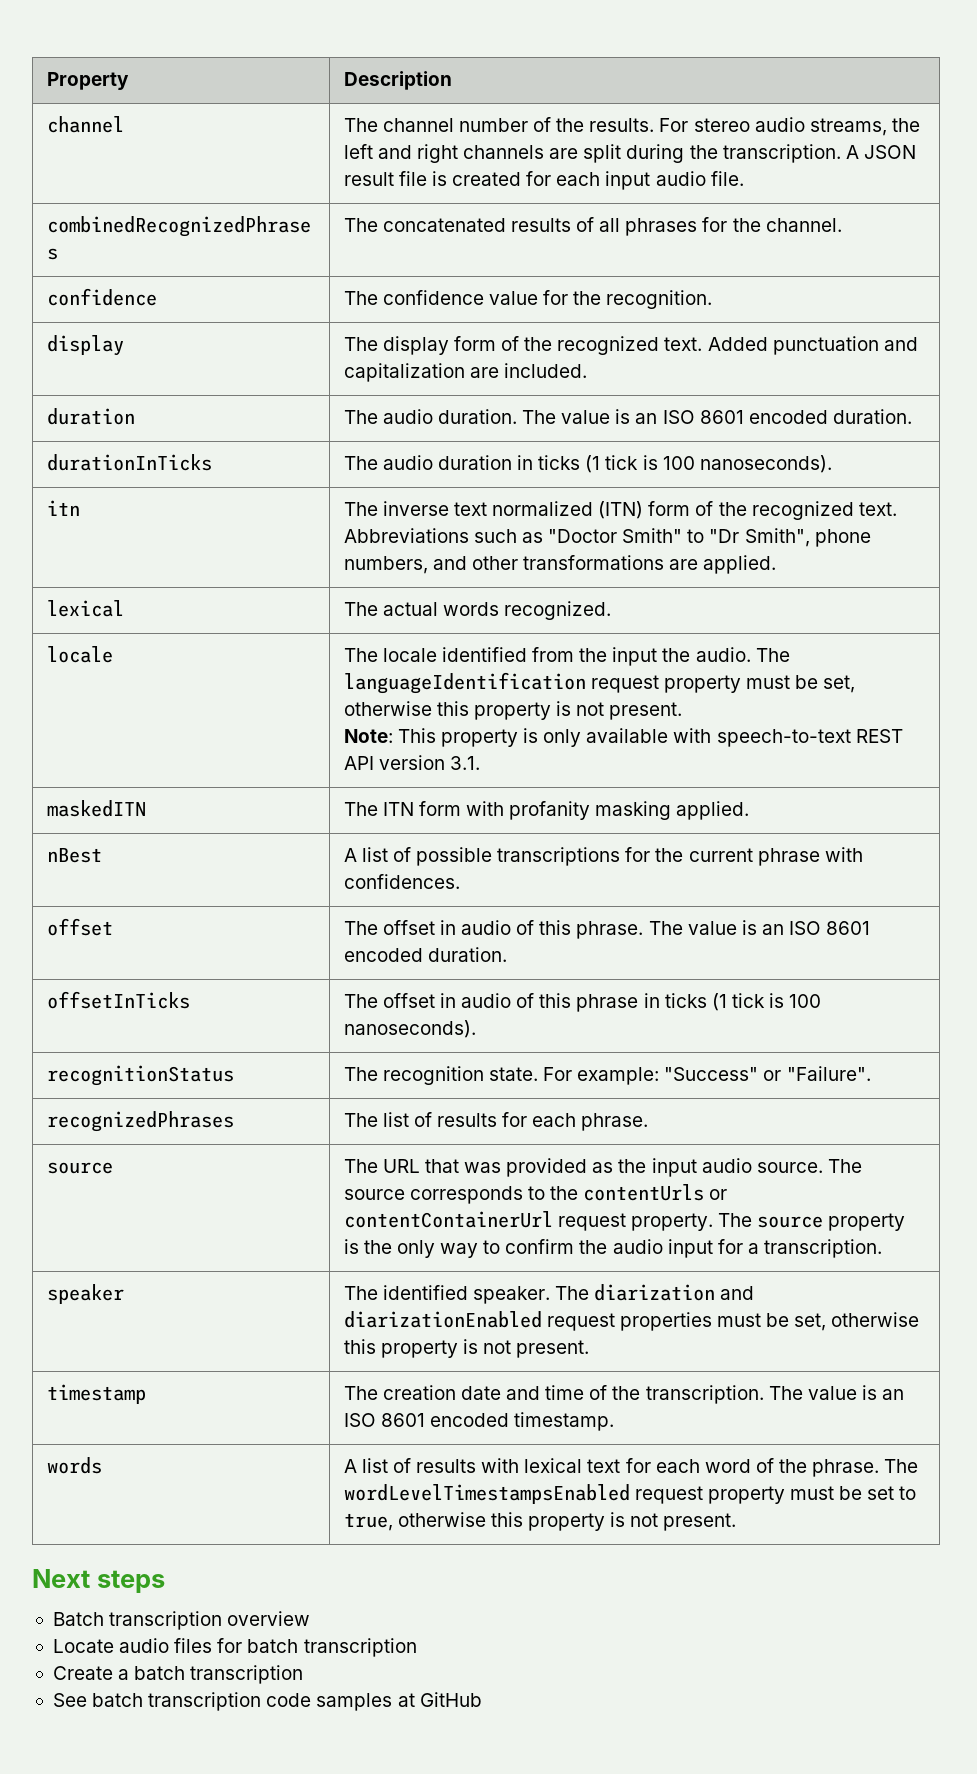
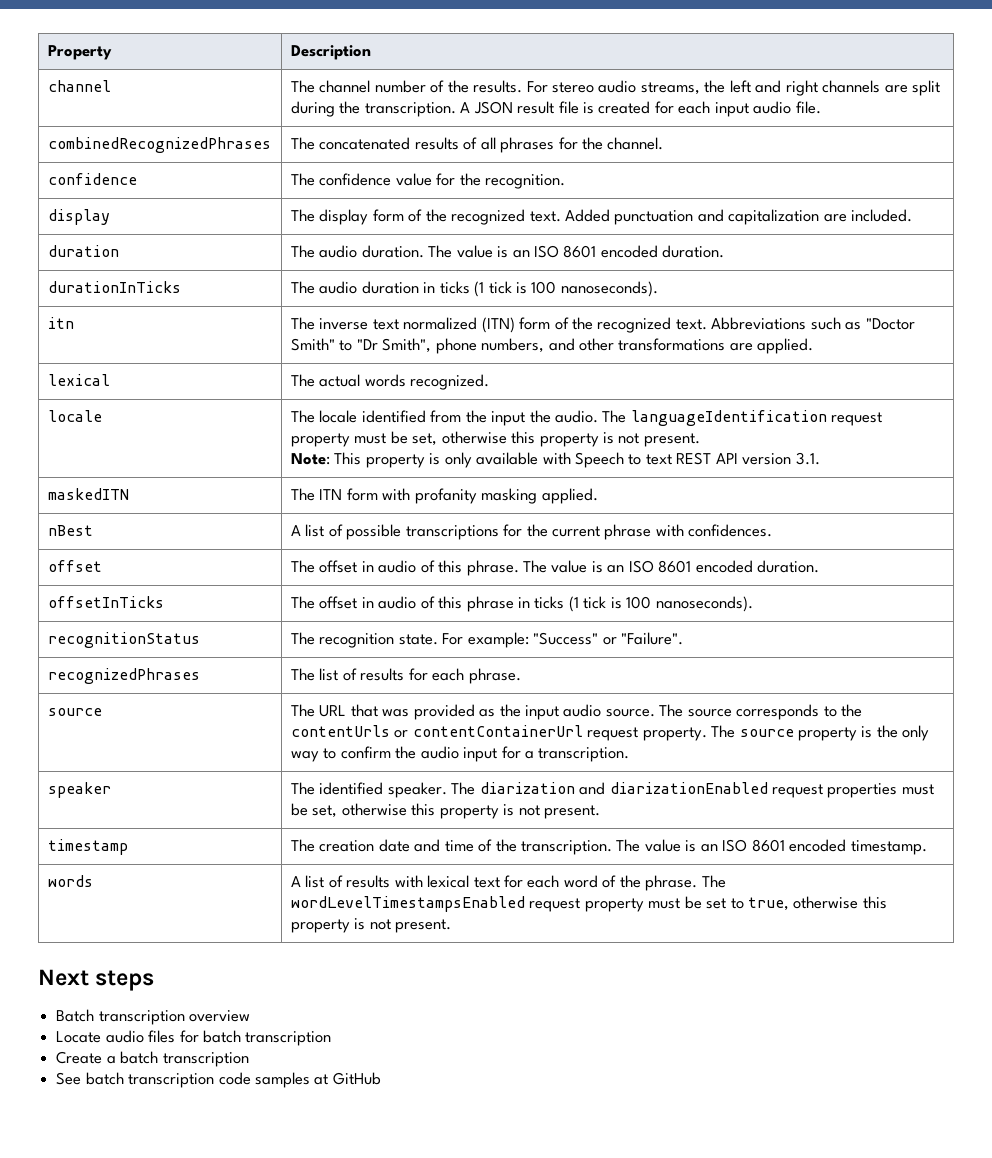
  locale | The locale identified from the input the audio. The languageIdentification request property must be set, otherwise this property is not present.
- Note: This property is only available with speech-to-text REST API version 3.1.
+ Note: This property is only available with Speech to text REST API version 3.1.

